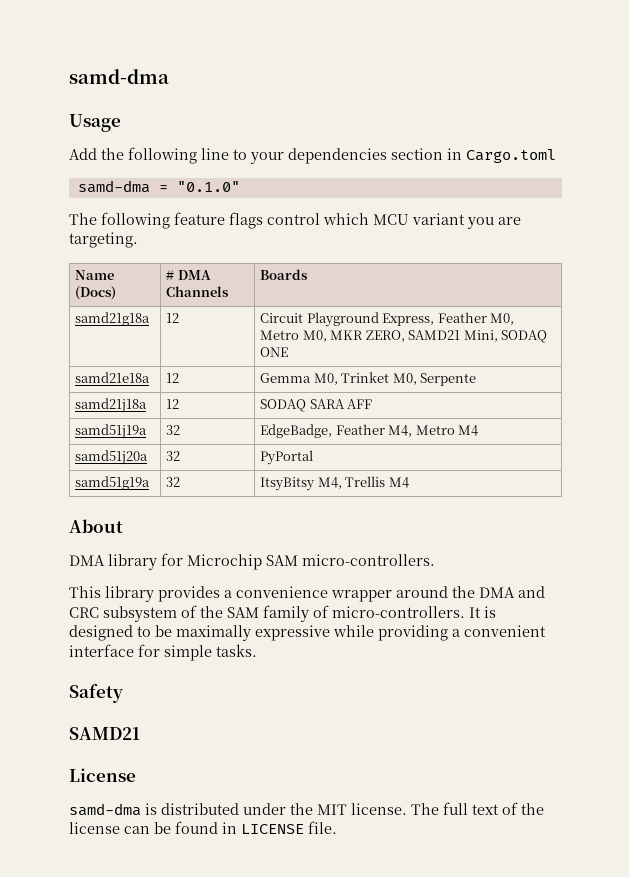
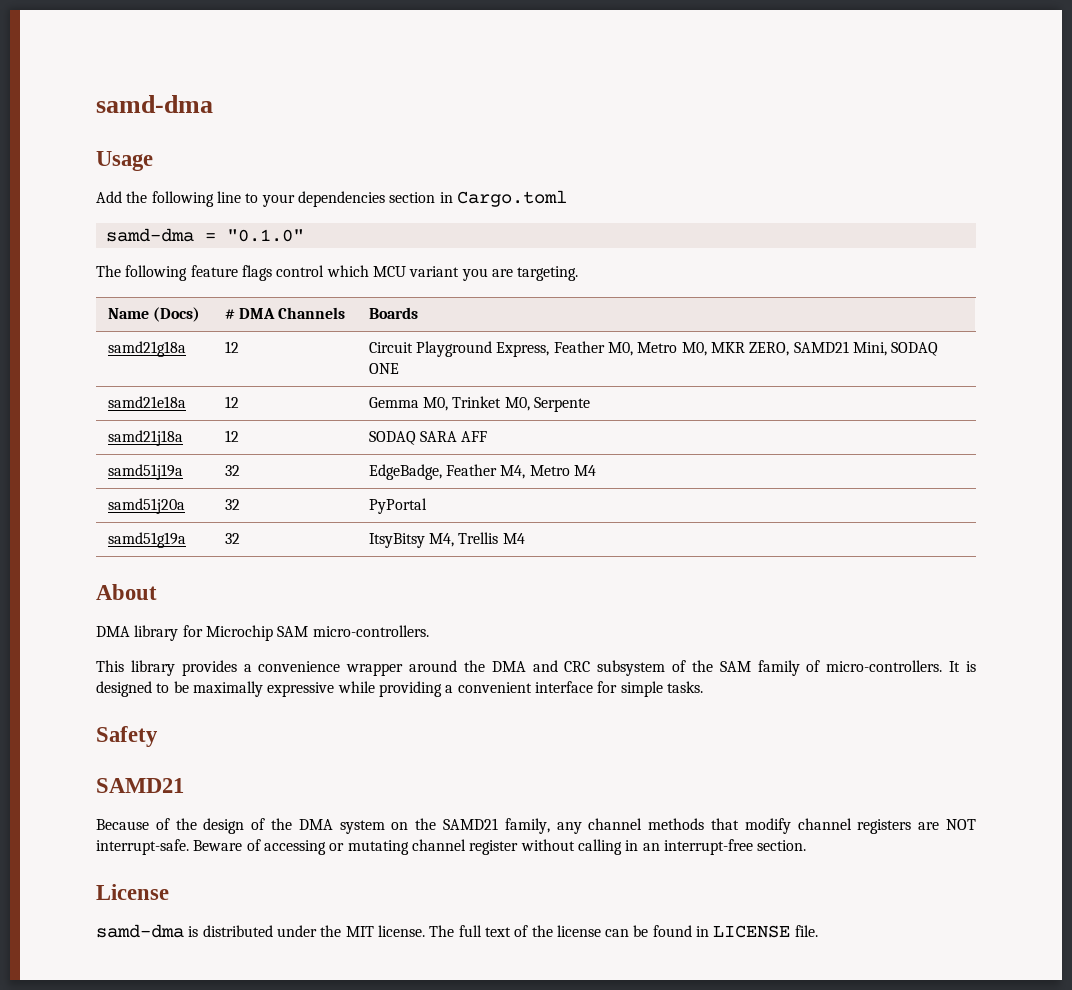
+ Because of the design of the DMA system on the SAMD21 family, any channel methods that modify channel registers are NOT interrupt-safe. Beware of accessing or mutating channel register without calling in an interrupt-free section.

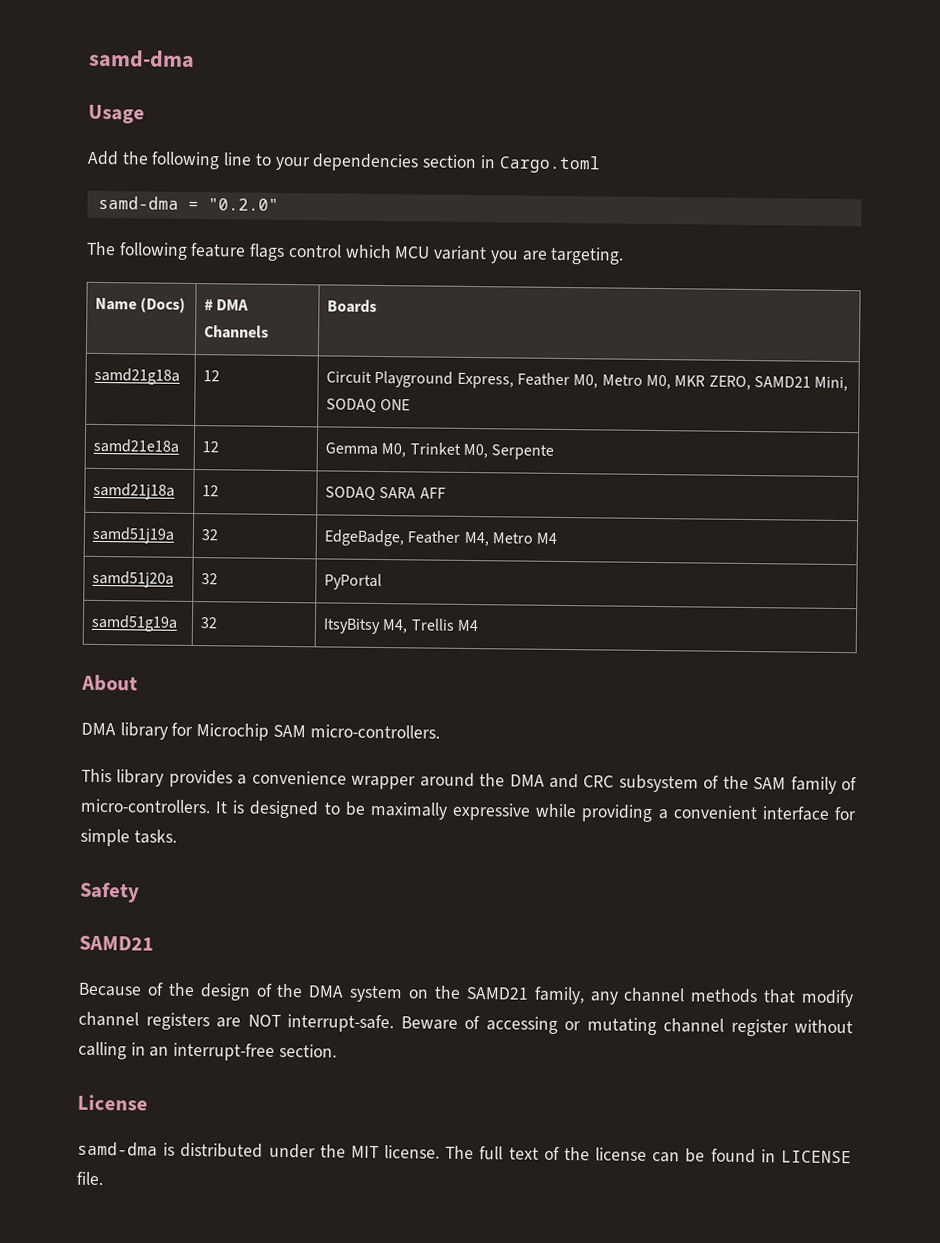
- samd-dma = "0.1.0"
+ samd-dma = "0.2.0"

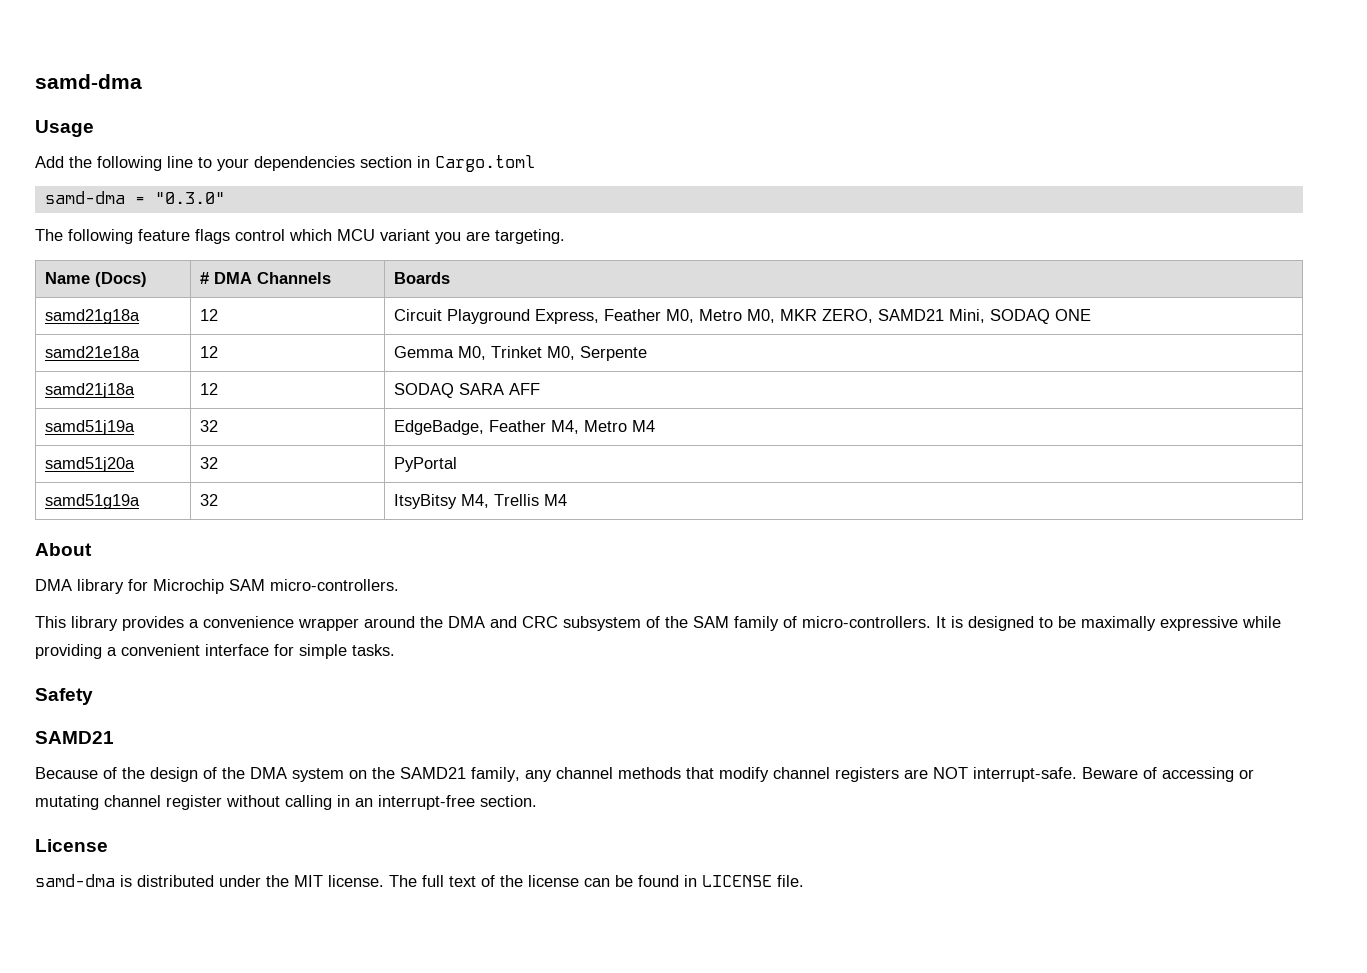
- samd-dma = "0.2.0"
+ samd-dma = "0.3.0"

